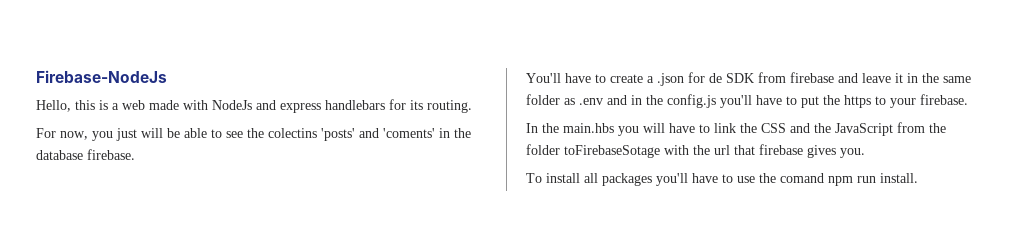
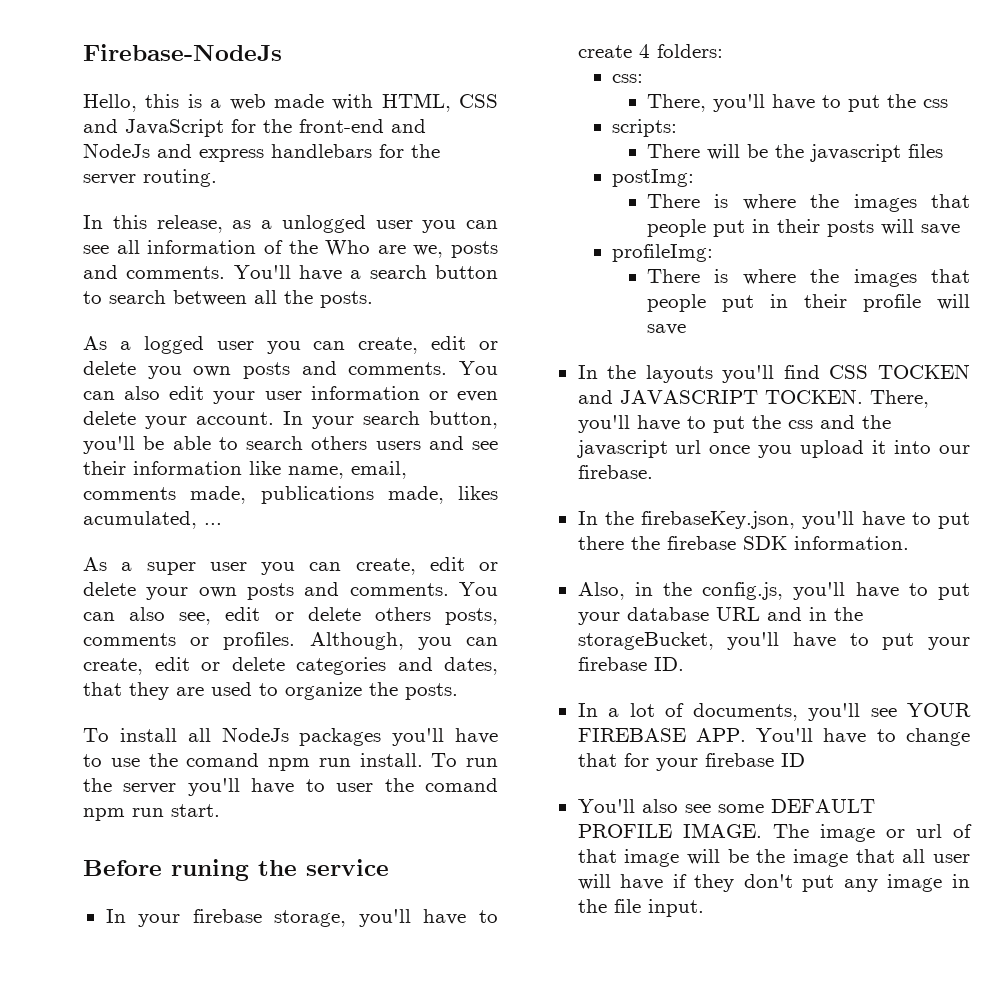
- Hello, this is a web made with NodeJs and express handlebars for its routing.
+ Hello, this is a web made with HTML, CSS and JavaScript for the front-end and NodeJs and express handlebars for the server routing.
- For now, you just will be able to see the colectins 'posts' and 'coments' in the database firebase.
- You'll have to create a .json for de SDK from firebase and leave it in the same folder as .env and in the config.js you'll have to put the https to your firebase.
- In the main.hbs you will have to link the CSS and the JavaScript from the folder toFirebaseSotage with the url that firebase gives you.
+ In this release, as a unlogged user you can see all information of the Who are we, posts and comments. You'll have a search button to search between all the posts.
+ As a logged user you can create, edit or delete you own posts and comments. You can also edit your user information or even delete your account. In your search button, you'll be able to search others users and see their information like name, email, comments made, publications made, likes acumulated, ...
+ As a super user you can create, edit or delete your own posts and comments. You can also see, edit or delete others posts, comments or profiles. Although, you can create, edit or delete categories and dates, that they are used to organize the posts.
- To install all packages you'll have to use the comand npm run install.
+ To install all NodeJs packages you'll have to use the comand npm run install.
+ To run the server you'll have to user the comand npm run start.
+ Before runing the service
+ In your firebase storage, you'll have to create 4 folders:
+ css:
+ There, you'll have to put the css
+ scripts:
+ There will be the javascript files
+ postImg:
+ There is where the images that people put in their posts will save
+ profileImg:
+ There is where the images that people put in their profile will save
+ In the layouts you'll find CSS TOCKEN and JAVASCRIPT TOCKEN. There, you'll have to put the css and the javascript url once you upload it into our firebase.
+ In the firebaseKey.json, you'll have to put there the firebase SDK information.
+ Also, in the config.js, you'll have to put your database URL and in the storageBucket, you'll have to put your firebase ID.
+ In a lot of documents, you'll see YOUR FIREBASE APP. You'll have to change that for your firebase ID
+ You'll also see some DEFAULT PROFILE IMAGE. The image or url of that image will be the image that all user will have if they don't put any image in the file input.

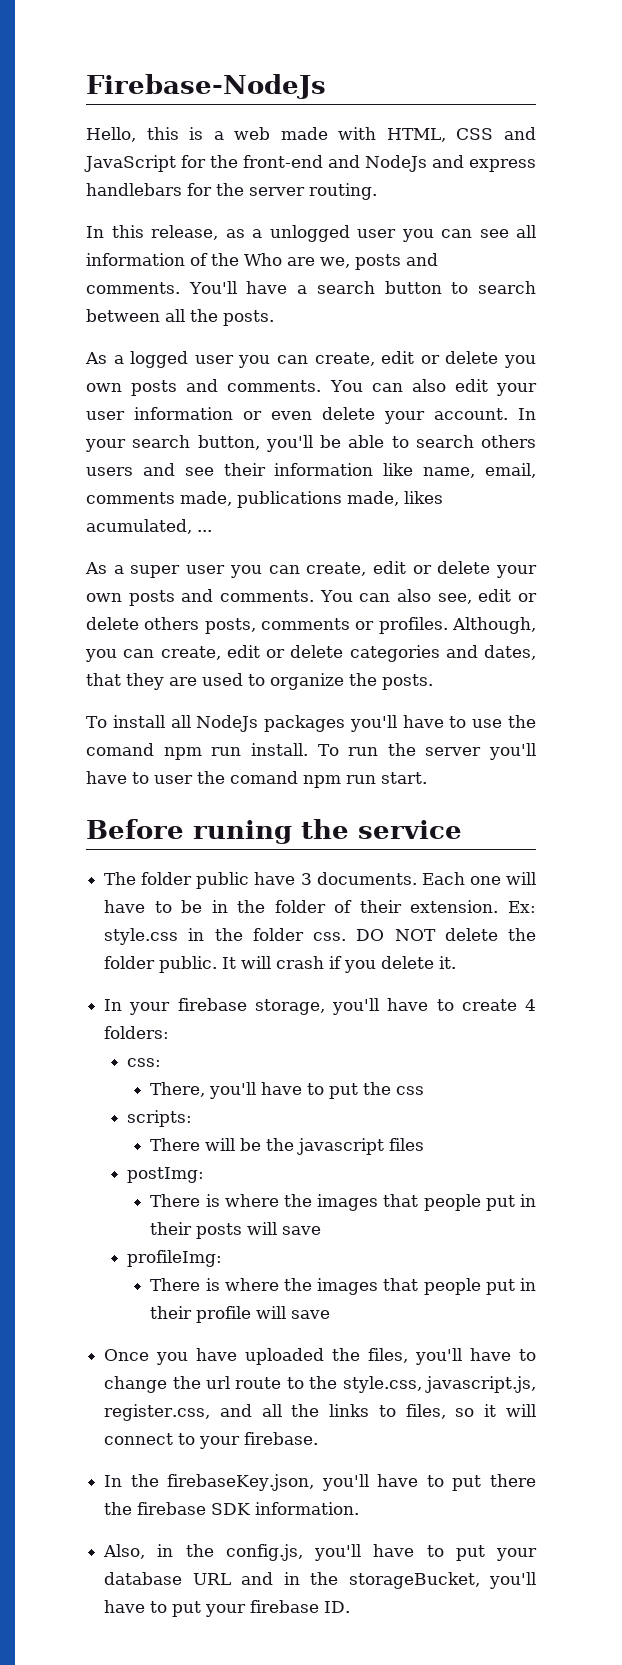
+ The folder public have 3 documents. Each one will have to be in the folder of their extension. Ex: style.css in the folder css. DO NOT delete the folder public. It will crash if you delete it.
- In the layouts you'll find CSS TOCKEN and JAVASCRIPT TOCKEN. There, you'll have to put the css and the javascript url once you upload it into our firebase.
+ Once you have uploaded the files, you'll have to change the url route to the style.css, javascript.js, register.css, and all the links to files, so it will connect to your firebase.
- In a lot of documents, you'll see YOUR FIREBASE APP. You'll have to change that for your firebase ID
- You'll also see some DEFAULT PROFILE IMAGE. The image or url of that image will be the image that all user will have if they don't put any image in the file input.

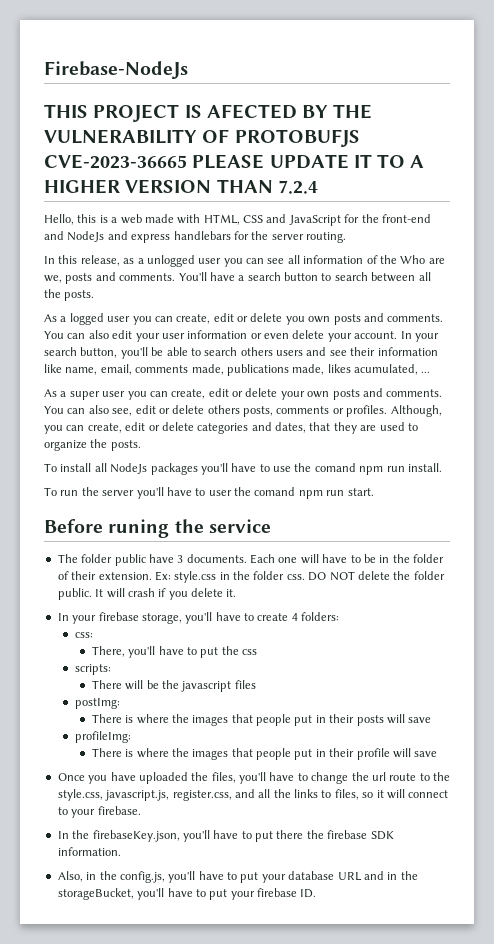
+ THIS PROJECT IS AFECTED BY THE VULNERABILITY OF PROTOBUFJS CVE-2023-36665 PLEASE UPDATE IT TO A HIGHER VERSION THAN 7.2.4
- To install all NodeJs packages you'll have to use the comand npm run install. To run the server you'll have to user the comand npm run start.
+ To install all NodeJs packages you'll have to use the comand npm run install.
+ To run the server you'll have to user the comand npm run start.

